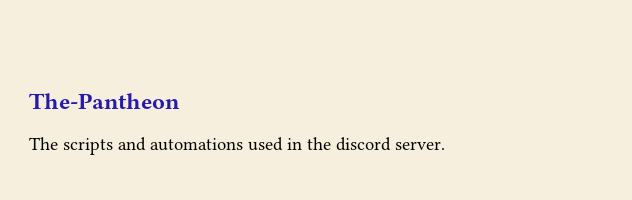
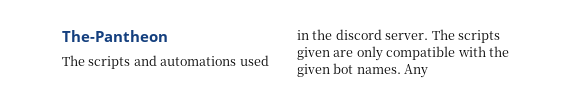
+ The scripts given are only compatible with the given bot names. Any

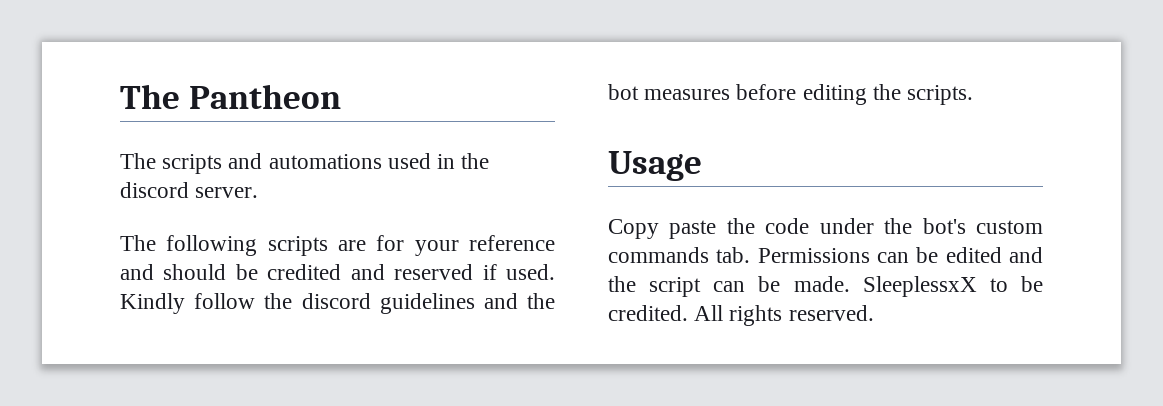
- The-Pantheon
+ The Pantheon
- The scripts and automations used in the discord server. The scripts given are only compatible with the given bot names. Any
+ The scripts and automations used in the discord server.
+ The following scripts are for your reference and should be credited and reserved if used. Kindly follow the discord guidelines and the bot measures before editing the scripts.
+ Usage
+ Copy paste the code under the bot's custom commands tab. Permissions can be edited and the script can be made. SleeplessxX to be credited. All rights reserved.

